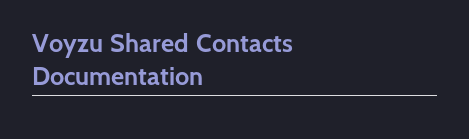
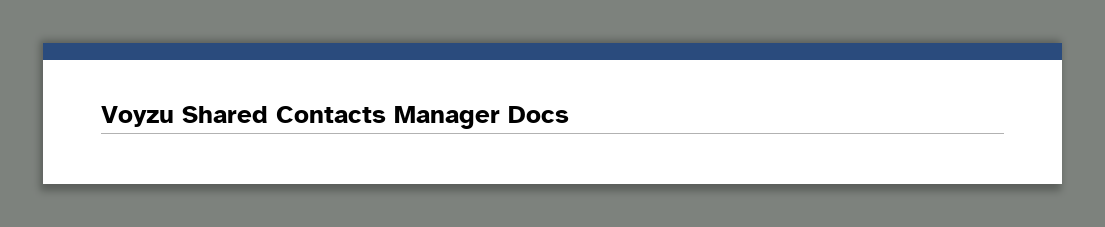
- Voyzu Shared Contacts Documentation
+ Voyzu Shared Contacts Manager Docs

